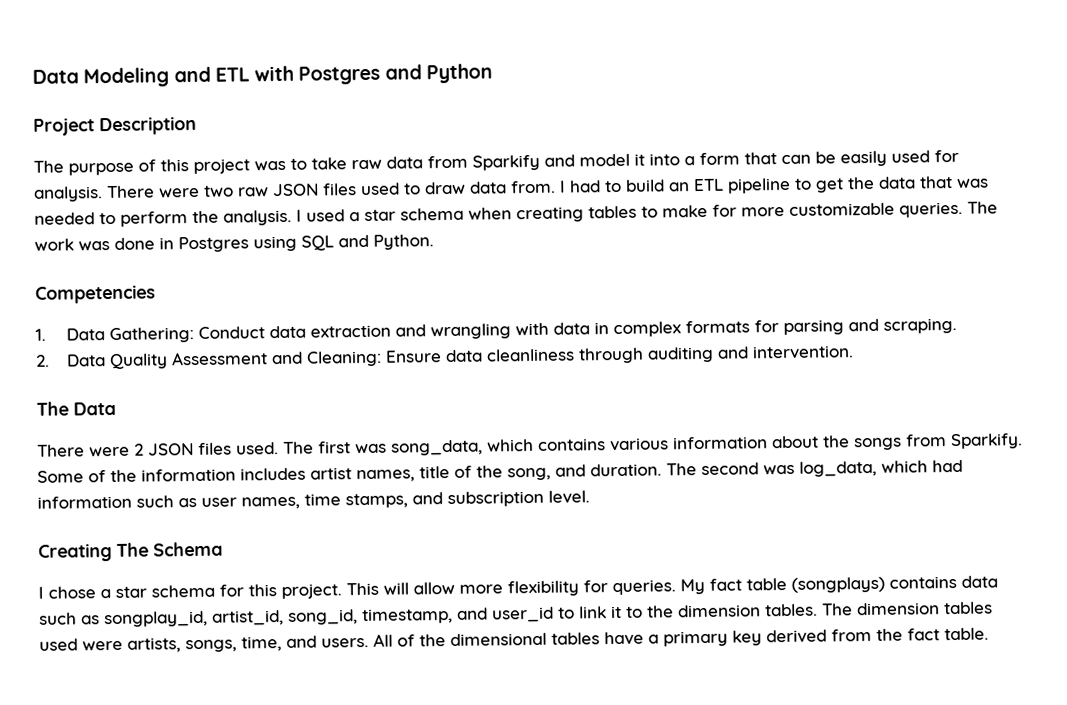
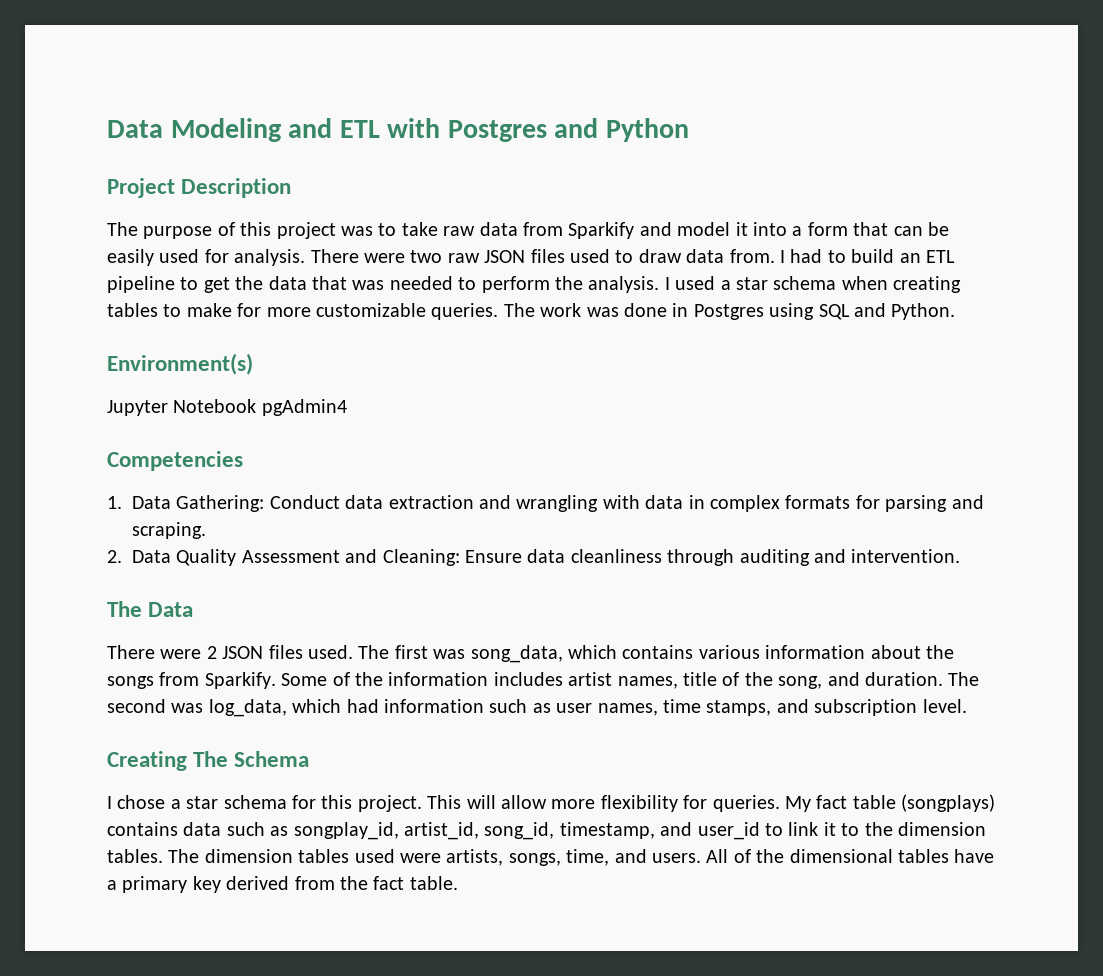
+ Environment(s)
+ Jupyter Notebook pgAdmin4

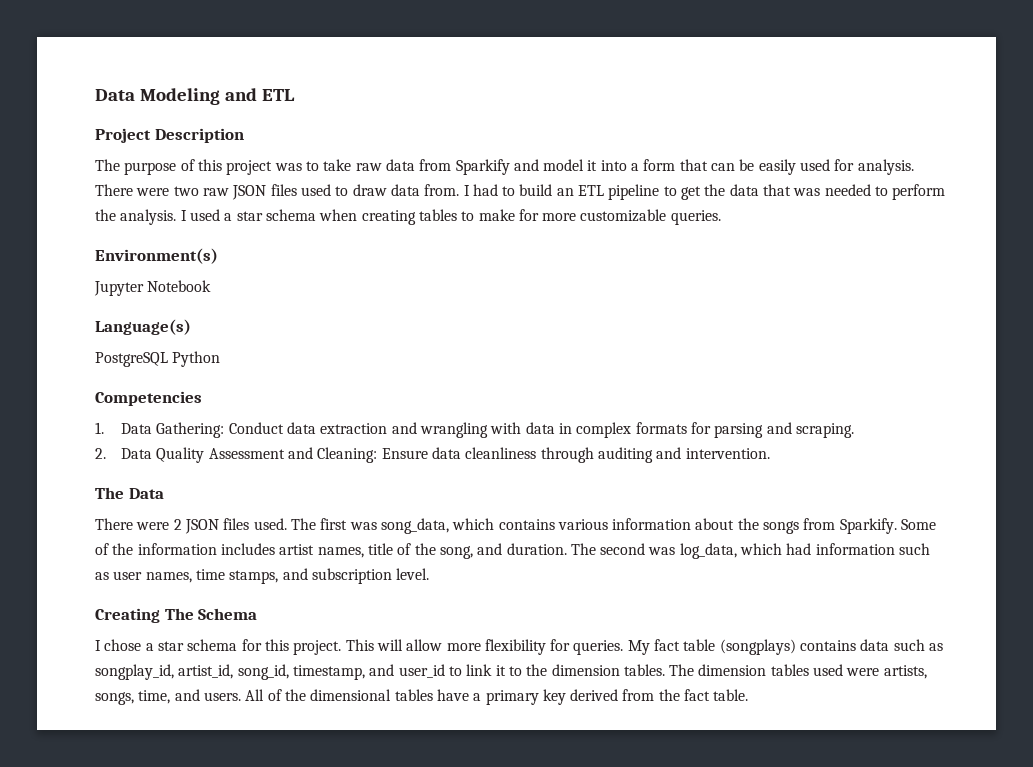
- Data Modeling and ETL with Postgres and Python
+ Data Modeling and ETL
- The work was done in Postgres using SQL and Python.
- Jupyter Notebook pgAdmin4
+ Jupyter Notebook
+ Language(s)
+ PostgreSQL Python

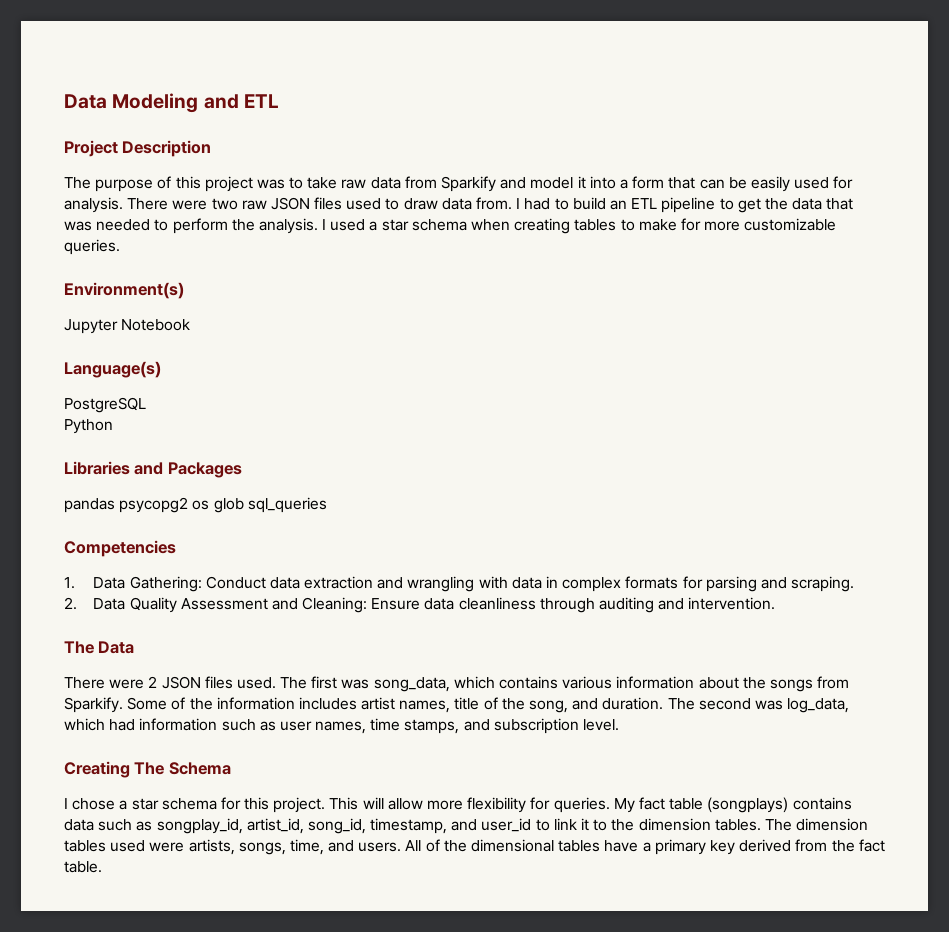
- PostgreSQL Python
+ PostgreSQL
+ Python
+ Libraries and Packages
+ pandas psycopg2 os glob sql_queries

